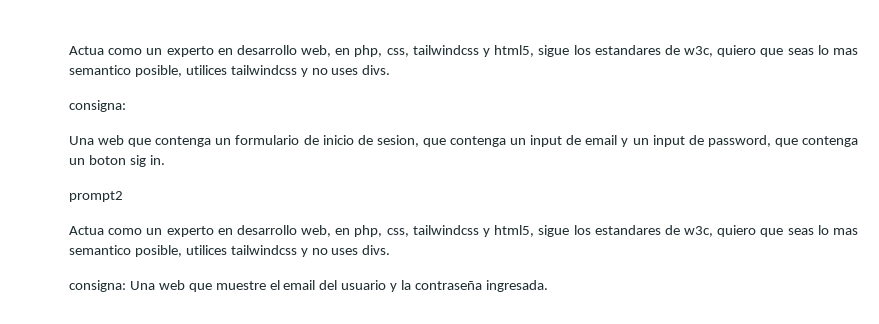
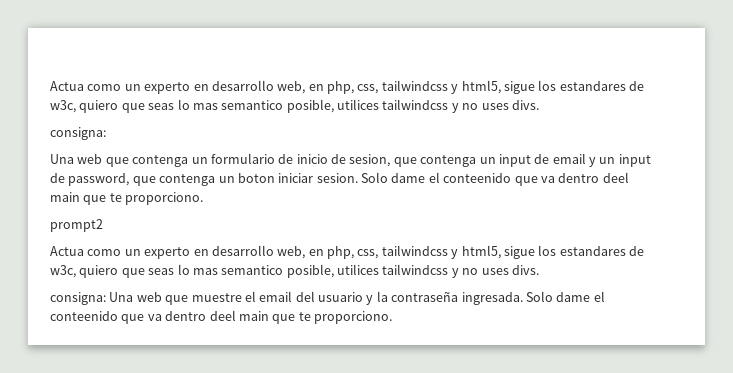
- Una web que contenga un formulario de inicio de sesion, que contenga un input de email y un input de password, que contenga un boton sig in.
+ Una web que contenga un formulario de inicio de sesion, que contenga un input de email y un input de password, que contenga un boton iniciar sesion. Solo dame el conteenido que va dentro deel main que te proporciono.
- consigna: Una web que muestre el email del usuario y la contraseña ingresada.
+ consigna: Una web que muestre el email del usuario y la contraseña ingresada. Solo dame el conteenido que va dentro deel main que te proporciono.

